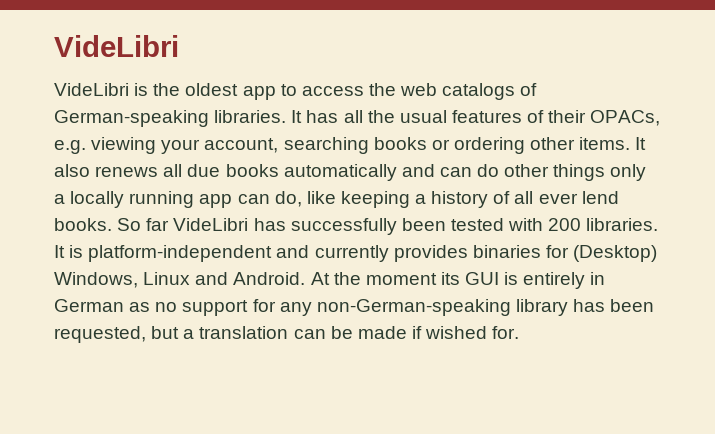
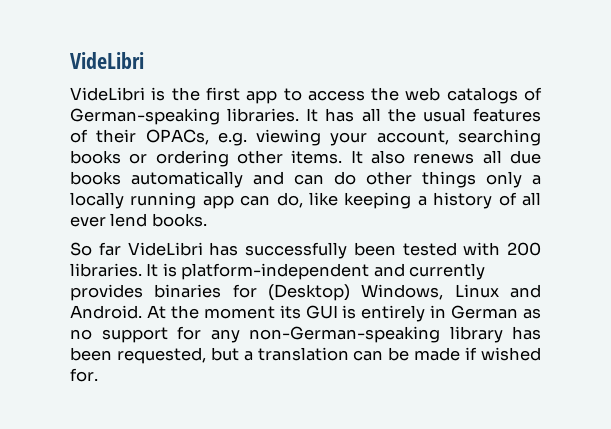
- VideLibri is the oldest app to access the web catalogs of German-speaking libraries.
+ VideLibri is the first app to access the web catalogs of German-speaking libraries.
- It also renews all due books automatically and can do other things only a locally running app can do, like keeping a history of all ever lend books. So far VideLibri has successfully been tested with 200 libraries.
+ It also renews all due books automatically and can do other things only a locally running app can do, like keeping a history of all ever lend books.
+ So far VideLibri has successfully been tested with 200 libraries.

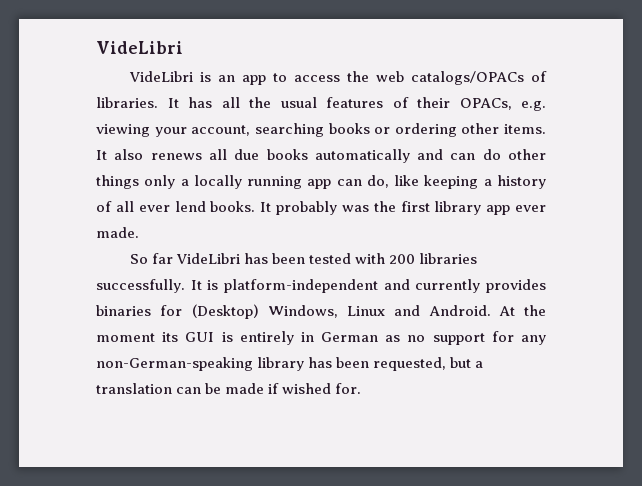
- VideLibri is the first app to access the web catalogs of German-speaking libraries.
+ VideLibri is an app to access the web catalogs/OPACs of libraries.
+ It probably was the first library app ever made.
- So far VideLibri has successfully been tested with 200 libraries.
+ So far VideLibri has been tested with 200 libraries successfully.

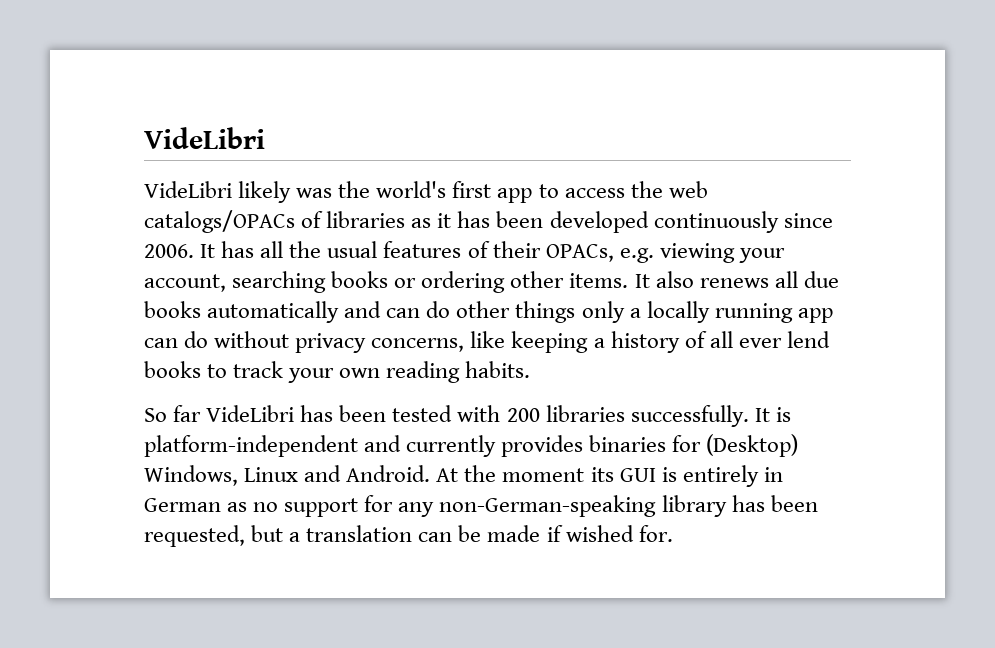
- VideLibri is an app to access the web catalogs/OPACs of libraries.
+ VideLibri likely was the world's first app to access the web catalogs/OPACs of libraries as it has been developed continuously since 2006.
- It also renews all due books automatically and can do other things only a locally running app can do, like keeping a history of all ever lend books. It probably was the first library app ever made.
+ It also renews all due books automatically and can do other things only a locally running app can do without privacy concerns, like keeping a history of all ever lend books to track your own reading habits.

